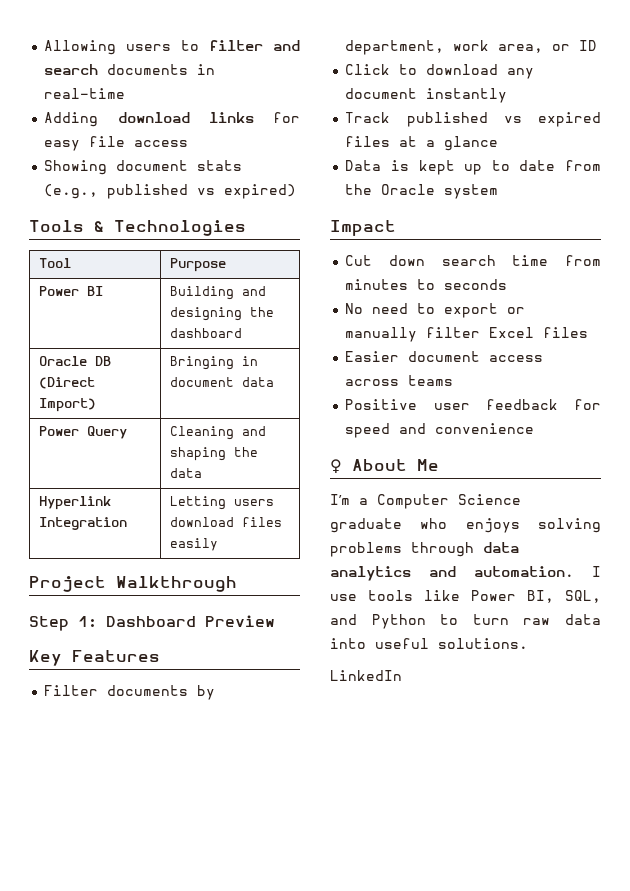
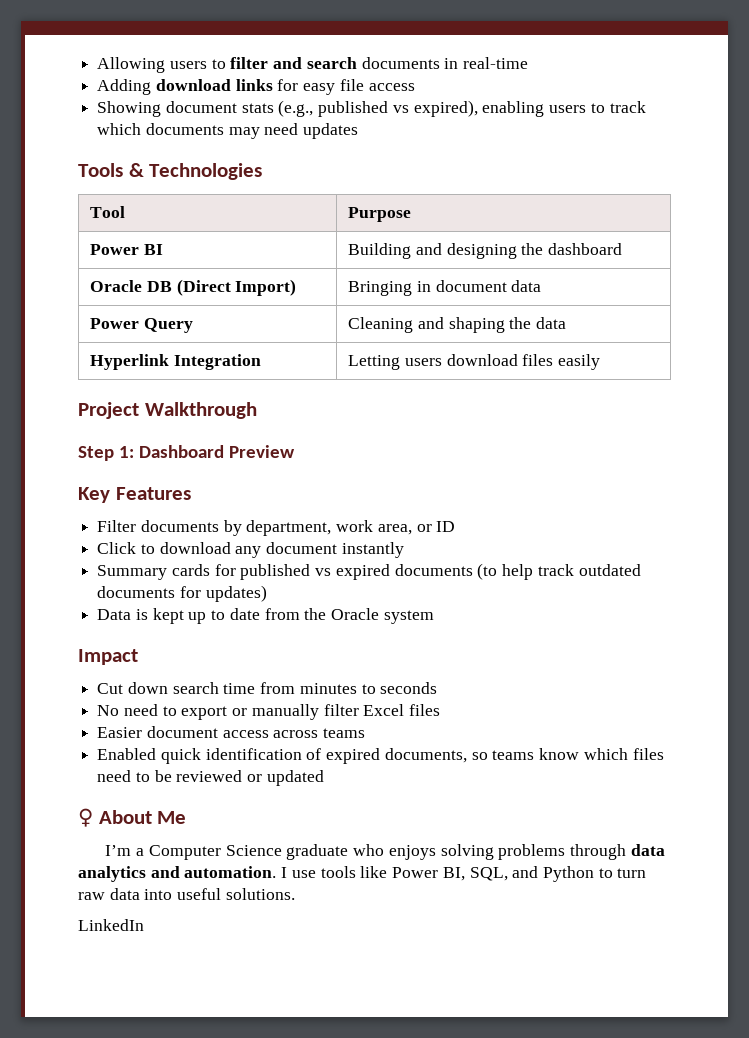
- Showing document stats (e.g., published vs expired)
+ Showing document stats (e.g., published vs expired), enabling users to track which documents may need updates
- Track published vs expired files at a glance
+ Summary cards for published vs expired documents (to help track outdated documents for updates)
- Positive user feedback for speed and convenience
+ Enabled quick identification of expired documents, so teams know which files need to be reviewed or updated

